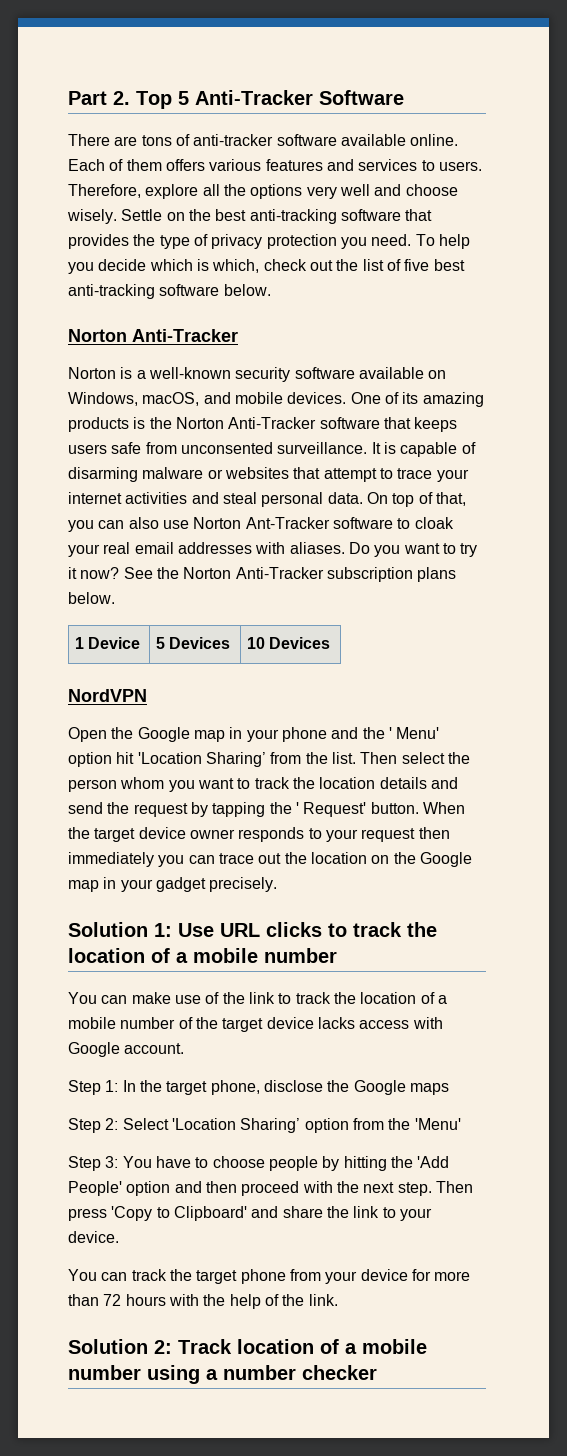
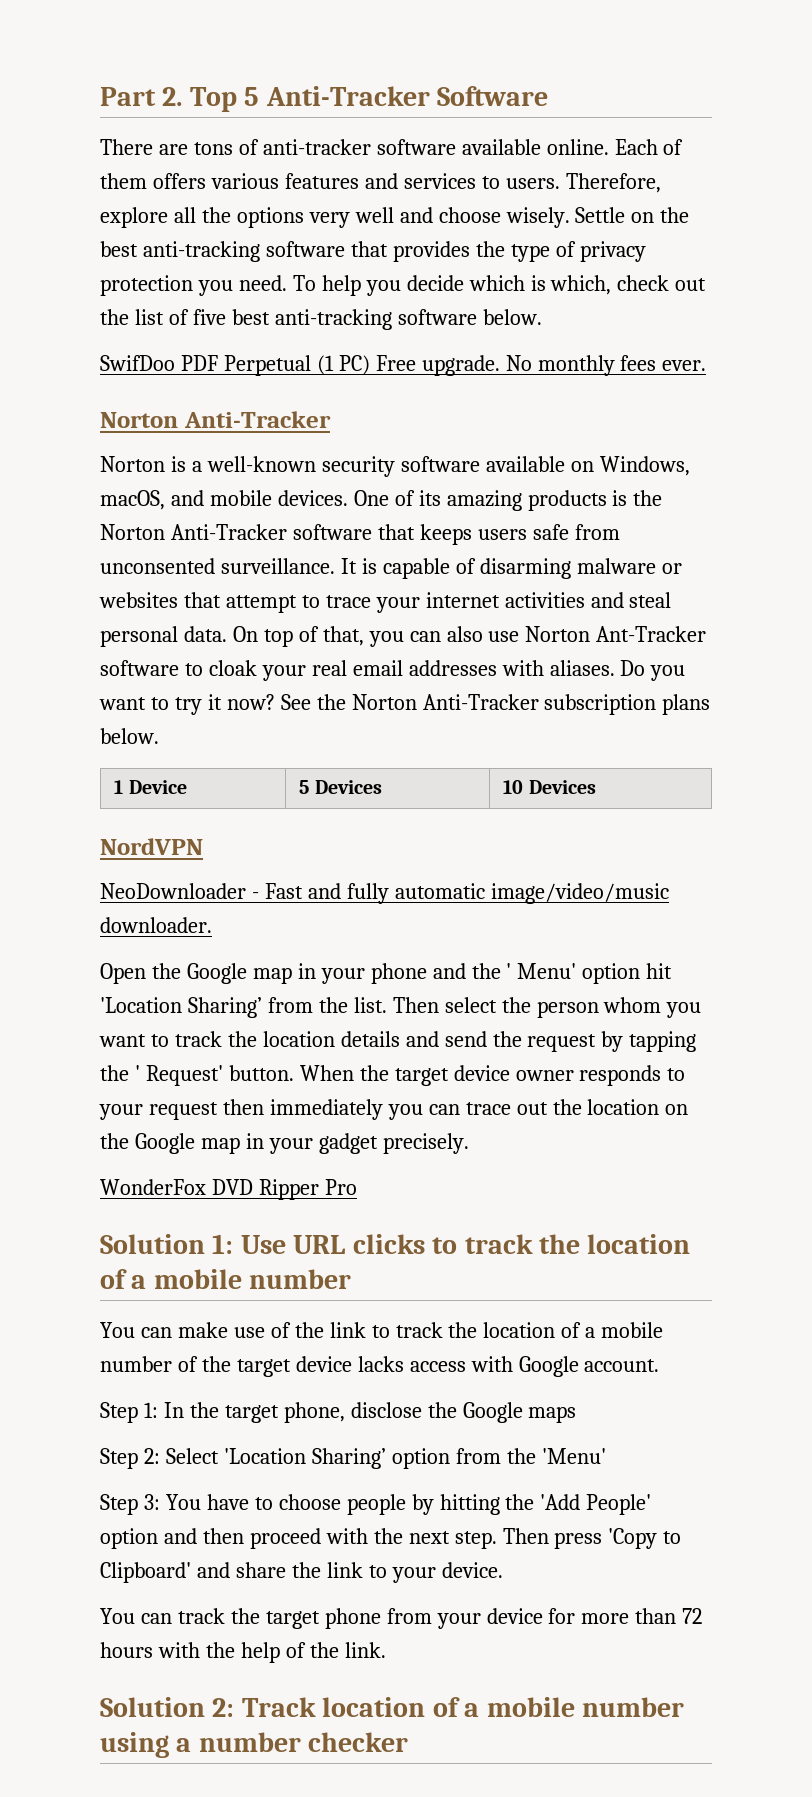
+ SwifDoo PDF Perpetual (1 PC) Free upgrade. No monthly fees ever.
+ NeoDownloader - Fast and fully automatic image/video/music downloader.
+ WonderFox DVD Ripper Pro

